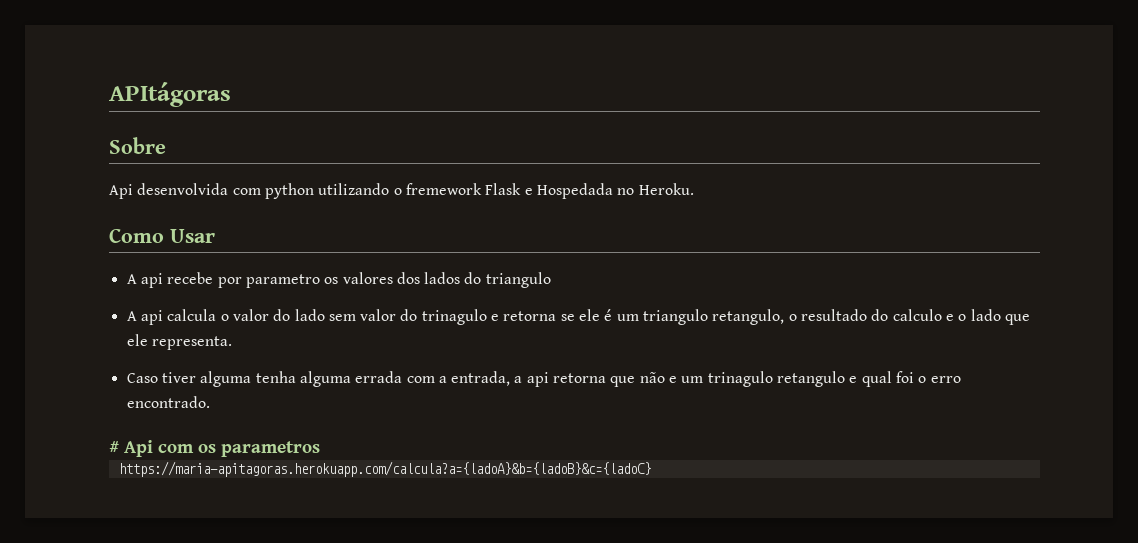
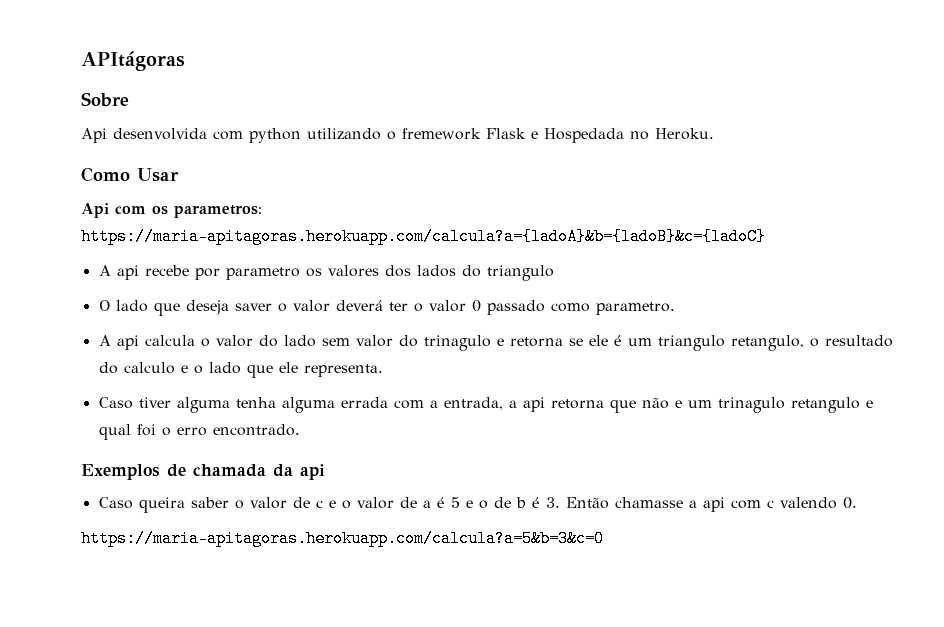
+ Api com os parametros: https://maria-apitagoras.herokuapp.com/calcula?a={ladoA}&b={ladoB}&c={ladoC}
+ O lado que deseja saver o valor deverá ter o valor 0 passado como parametro.
- # Api com os parametros
- https://maria-apitagoras.herokuapp.com/calcula?a={ladoA}&b={ladoB}&c={ladoC}
+ Exemplos de chamada da api
+ Caso queira saber o valor de c e o valor de a é 5 e o de b é 3. Então chamasse a api com c valendo 0.
+ https://maria-apitagoras.herokuapp.com/calcula?a=5&b=3&c=0

